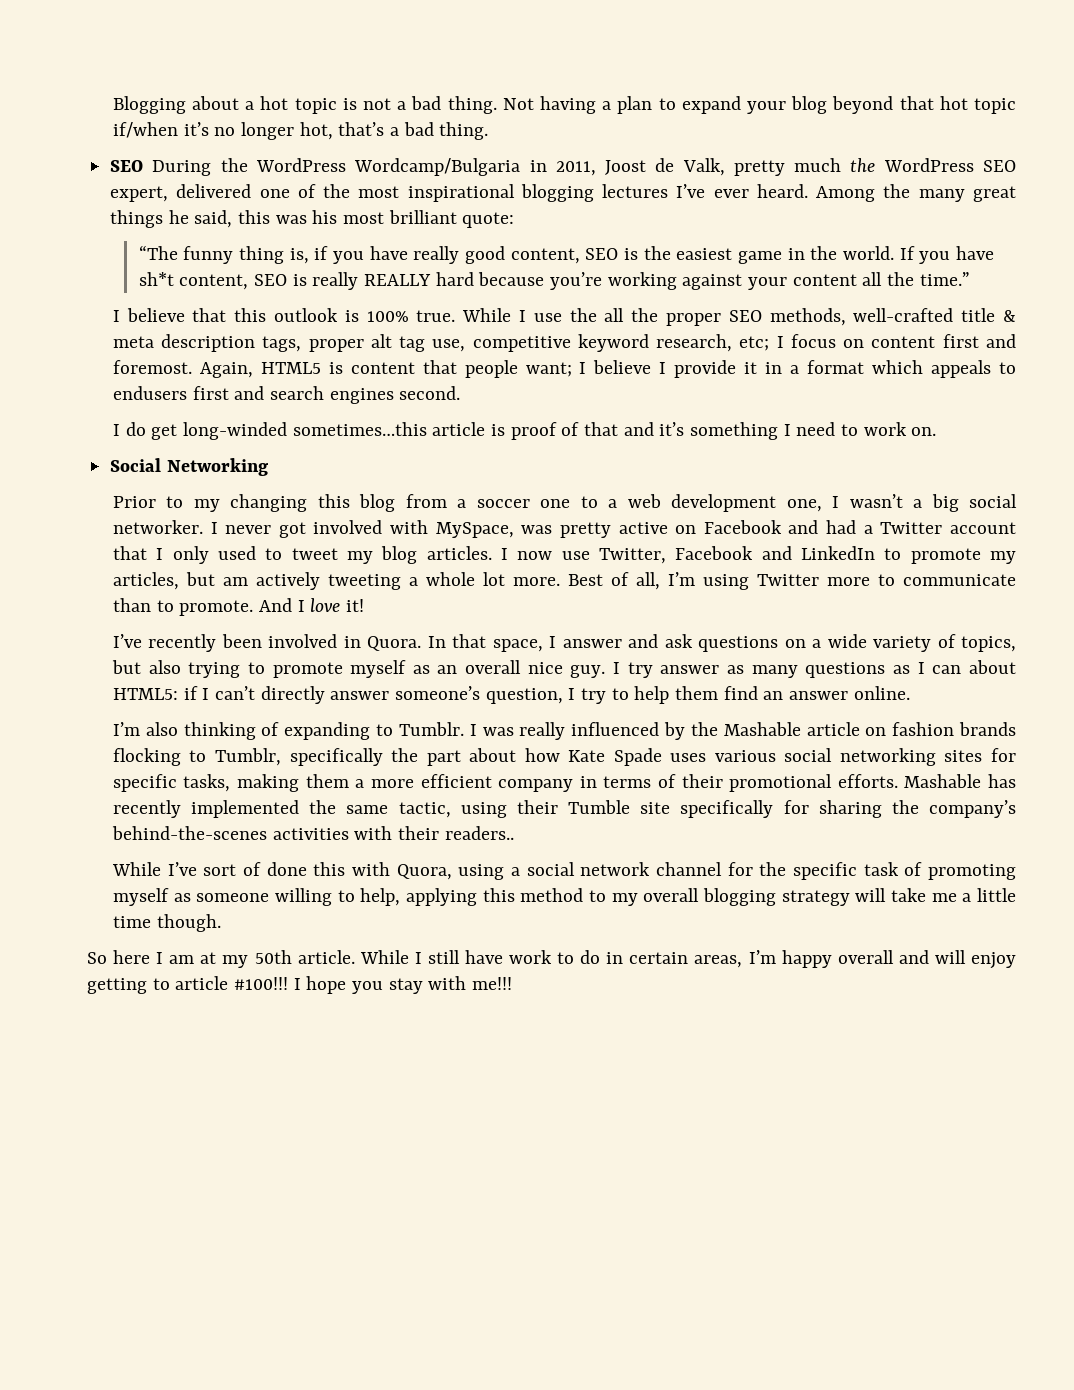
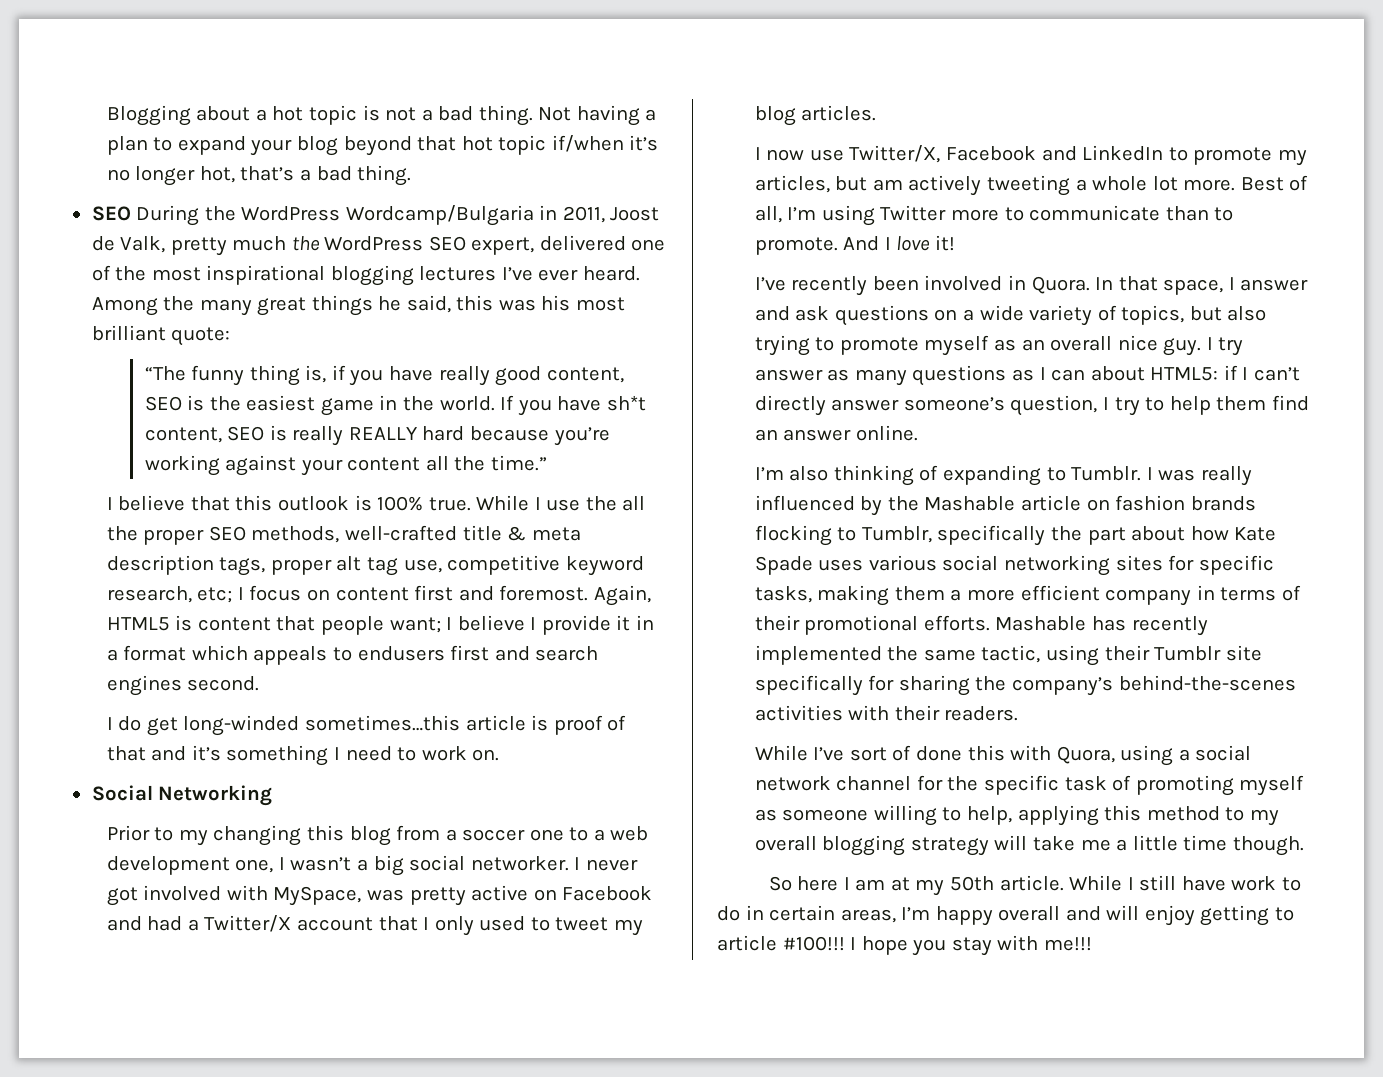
- I never got involved with MySpace, was pretty active on Facebook and had a Twitter account that I only used to tweet my blog articles. I now use Twitter, Facebook and LinkedIn to promote my articles, but am actively tweeting a whole lot more.
+ I never got involved with MySpace, was pretty active on Facebook and had a Twitter/X account that I only used to tweet my blog articles.
+ I now use Twitter/X, Facebook and LinkedIn to promote my articles, but am actively tweeting a whole lot more.
- Mashable has recently implemented the same tactic, using their Tumble site specifically for sharing the company’s behind-the-scenes activities with their readers..
+ Mashable has recently implemented the same tactic, using their Tumblr site specifically for sharing the company’s behind-the-scenes activities with their readers.

